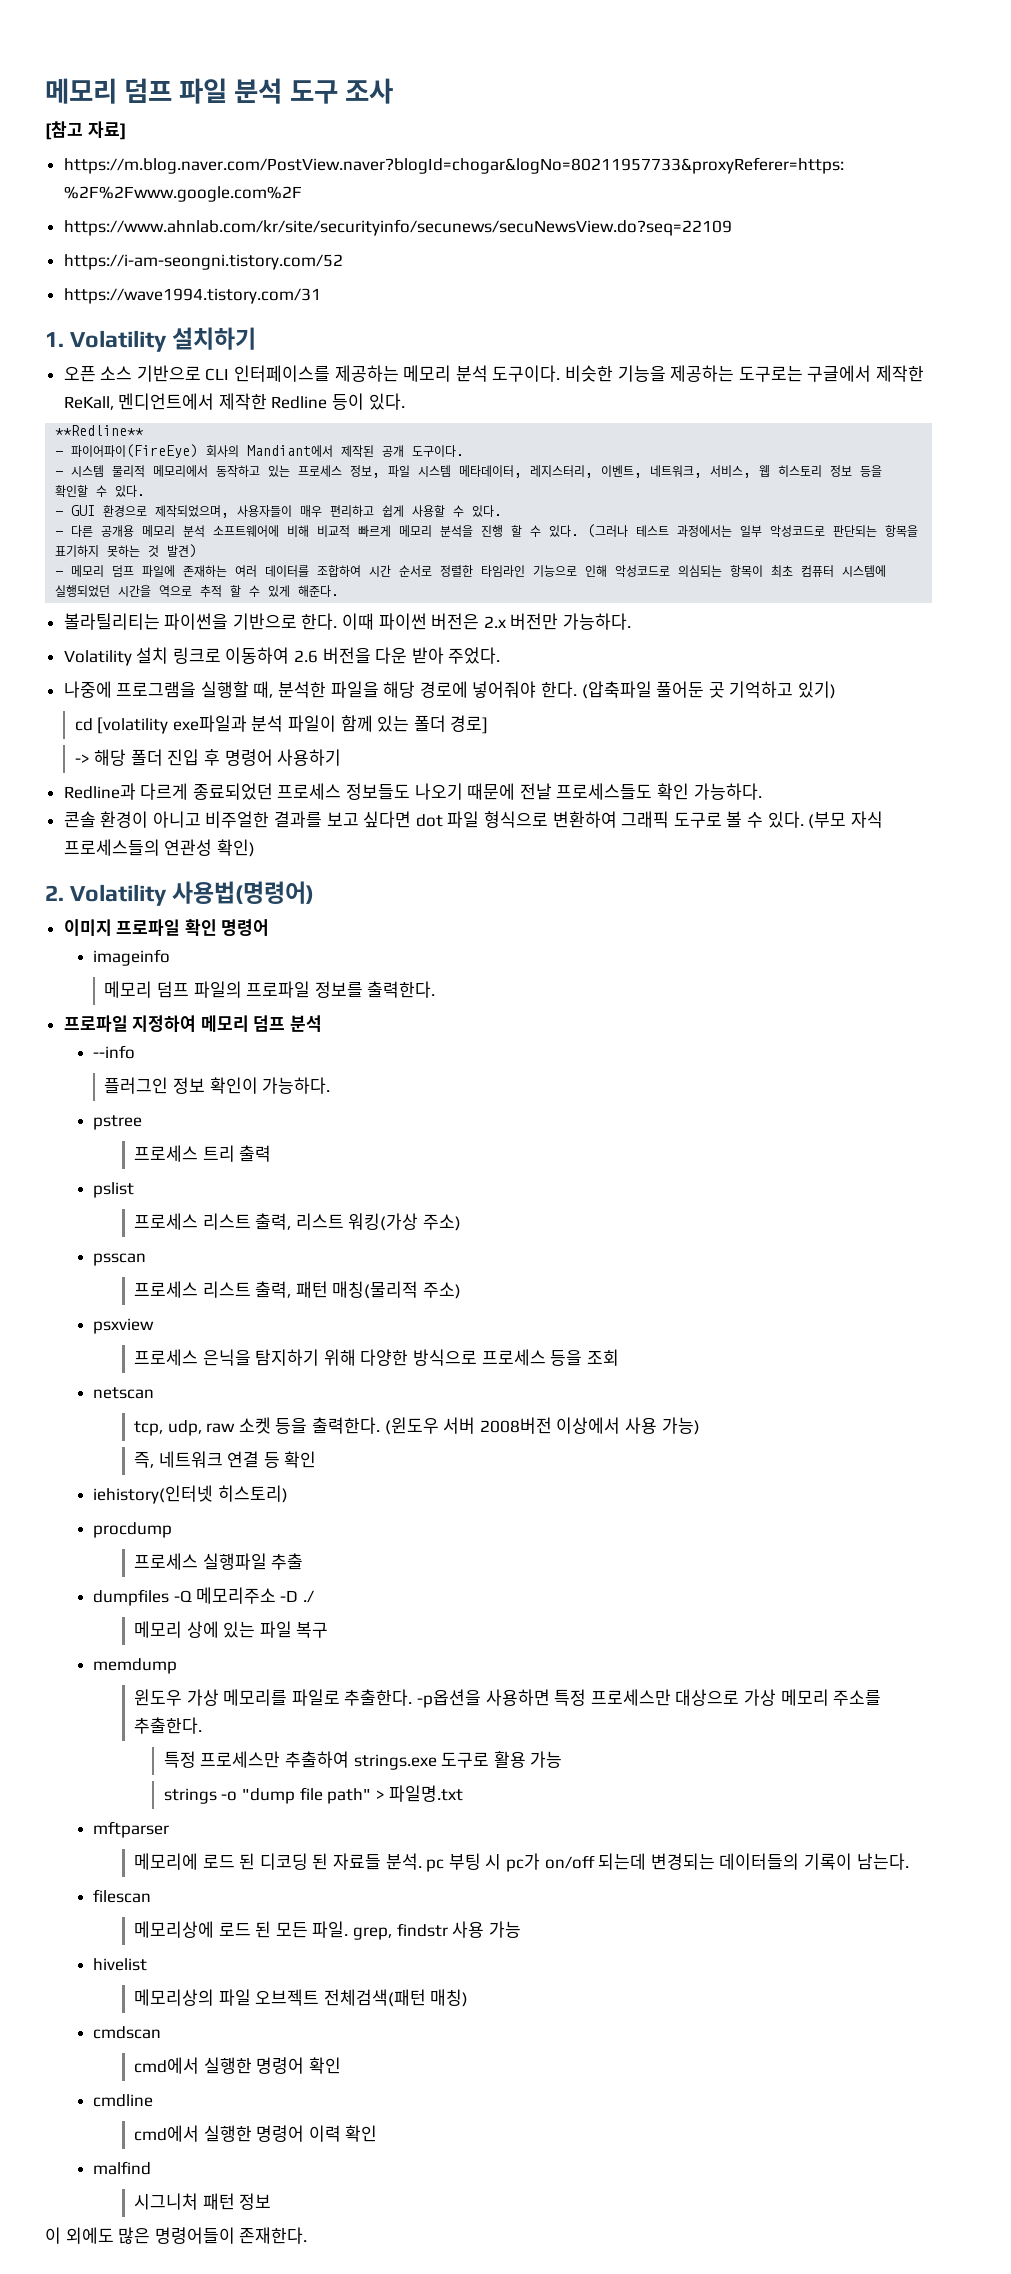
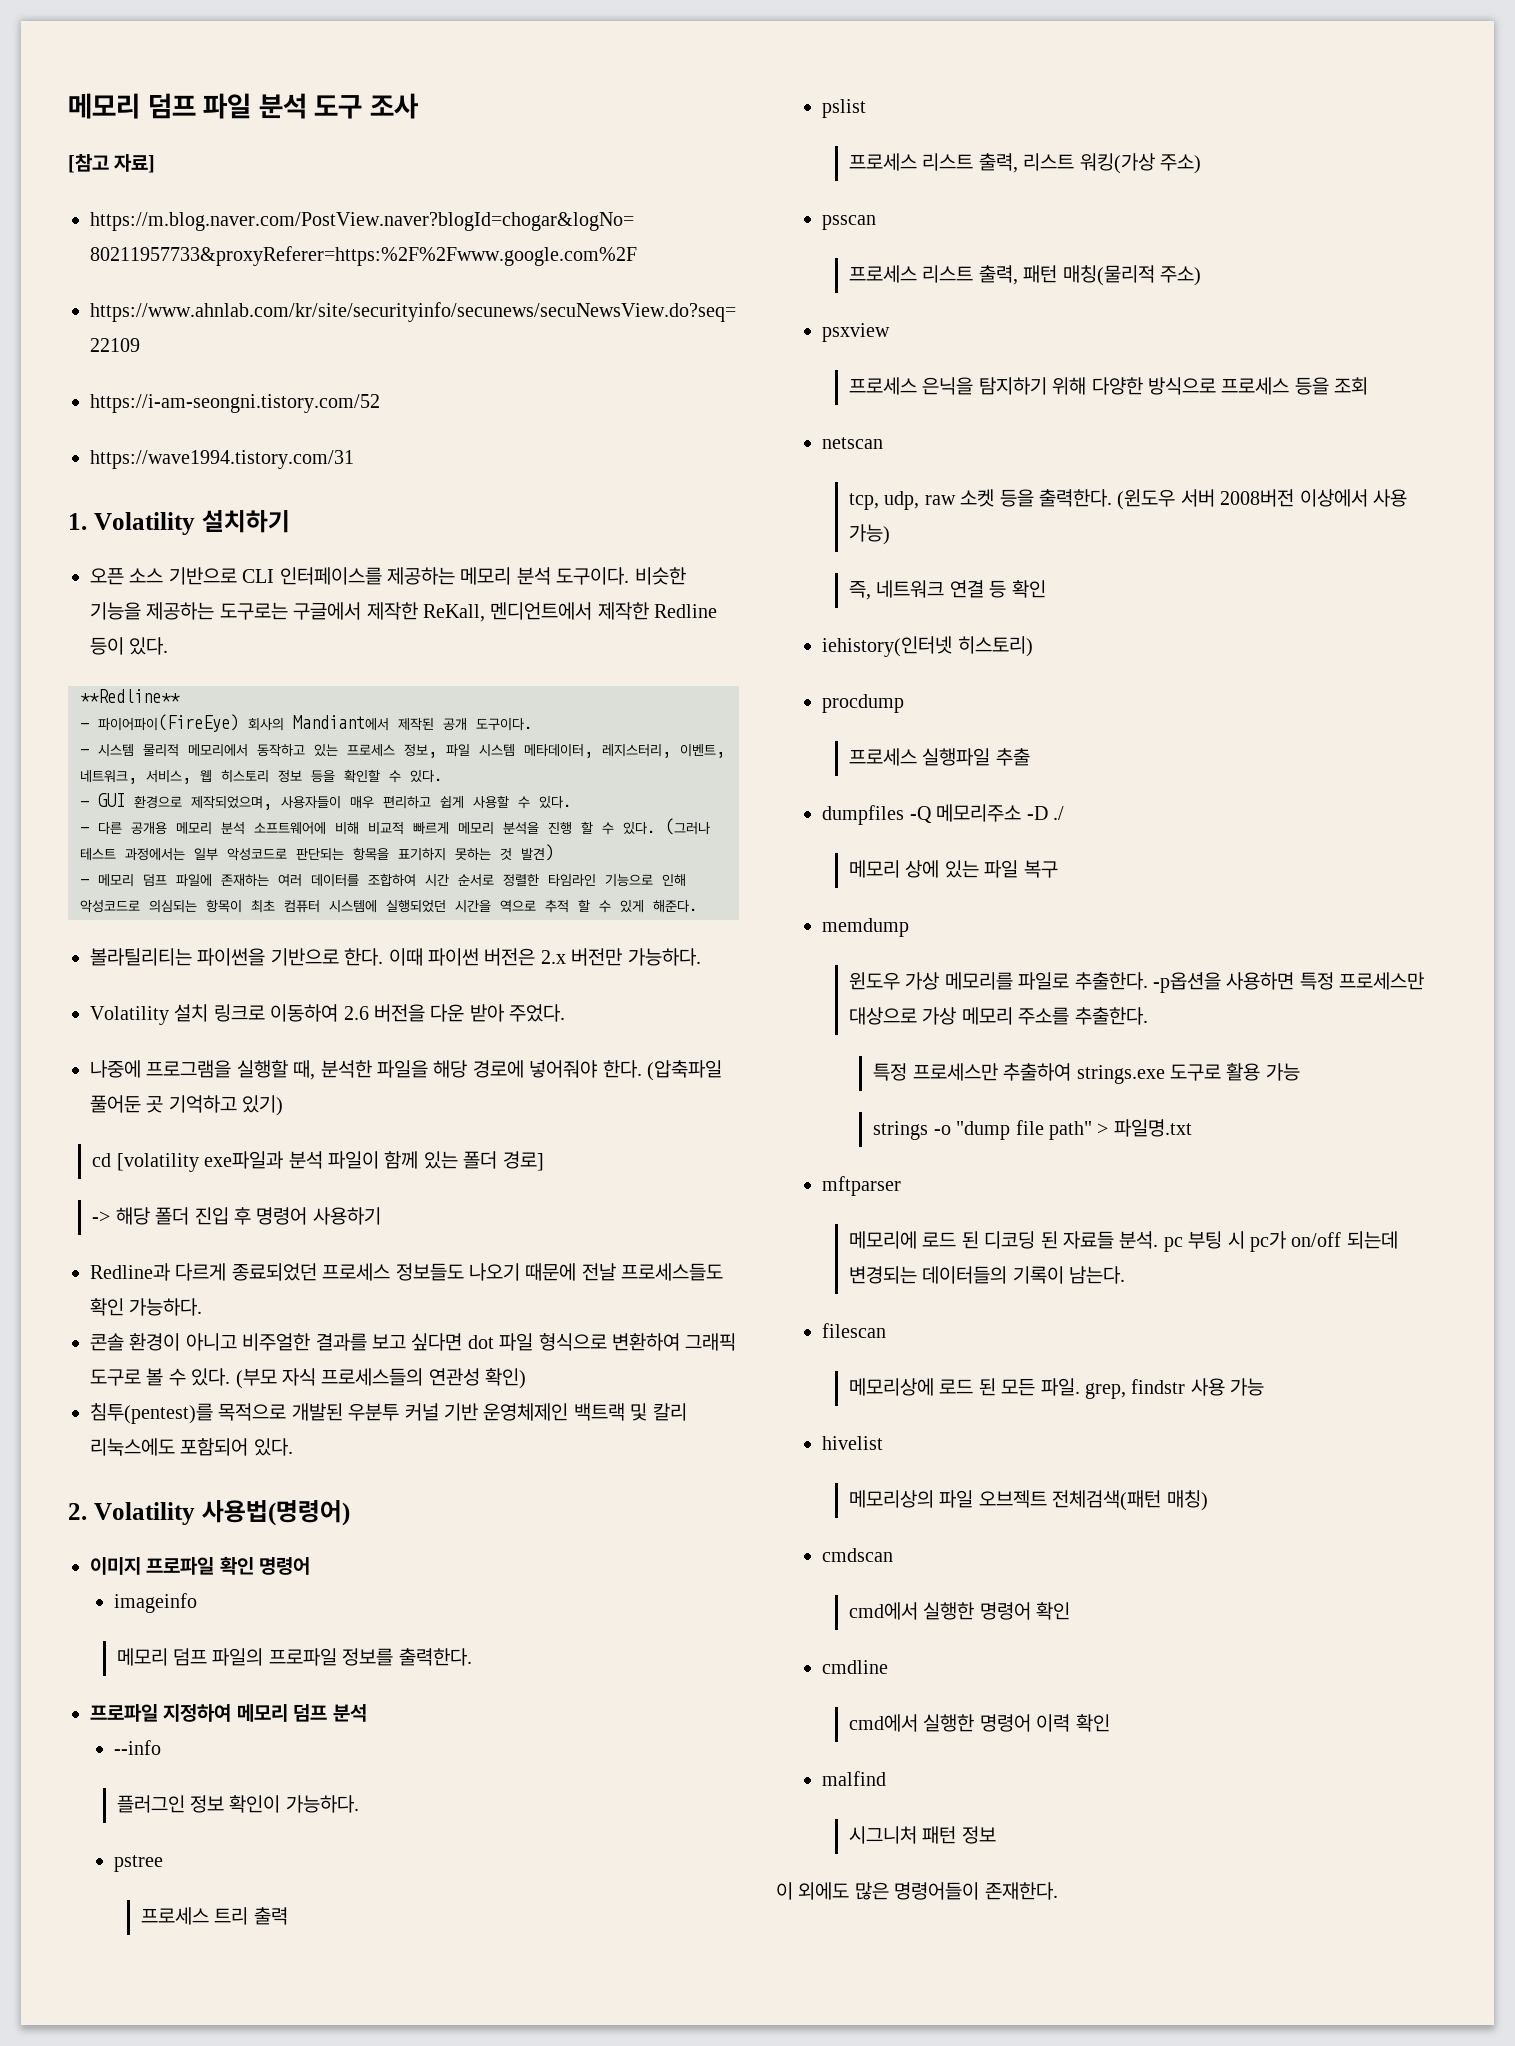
+ 침투(pentest)를 목적으로 개발된 우분투 커널 기반 운영체제인 백트랙 및 칼리 리눅스에도 포함되어 있다.

